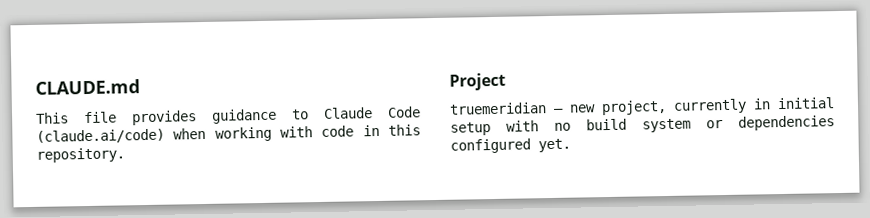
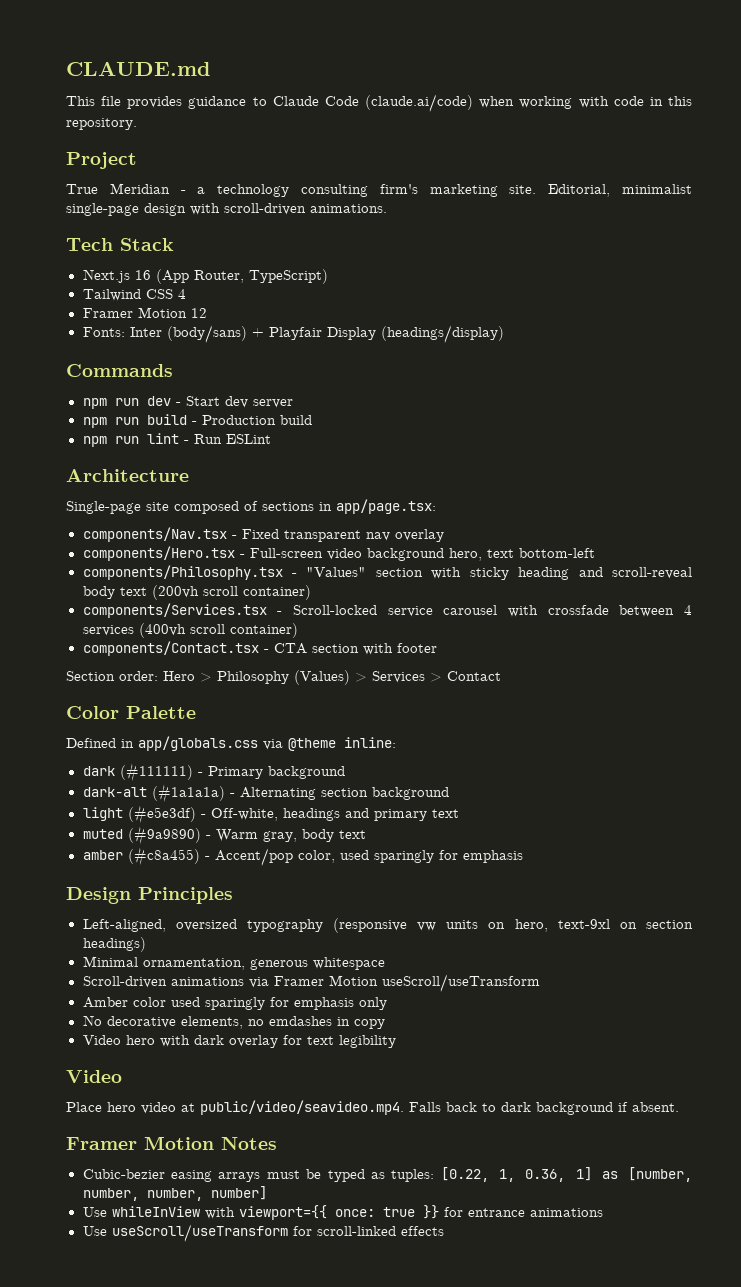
- truemeridian — new project, currently in initial setup with no build system or dependencies configured yet.
+ True Meridian - a technology consulting firm's marketing site. Editorial, minimalist single-page design with scroll-driven animations.
+ Tech Stack
+ Next.js 16 (App Router, TypeScript)
+ Tailwind CSS 4
+ Framer Motion 12
+ Fonts: Inter (body/sans) + Playfair Display (headings/display)
+ Commands
+ npm run dev - Start dev server
+ npm run build - Production build
+ npm run lint - Run ESLint
+ Architecture
+ Single-page site composed of sections in app/page.tsx:
+ components/Nav.tsx - Fixed transparent nav overlay
+ components/Hero.tsx - Full-screen video background hero, text bottom-left
+ components/Philosophy.tsx - "Values" section with sticky heading and scroll-reveal body text (200vh scroll container)
+ components/Services.tsx - Scroll-locked service carousel with crossfade between 4 services (400vh scroll container)
+ components/Contact.tsx - CTA section with footer
+ Section order: Hero > Philosophy (Values) > Services > Contact
+ Color Palette
+ Defined in app/globals.css via @theme inline:
+ dark (#111111) - Primary background
+ dark-alt (#1a1a1a) - Alternating section background
+ light (#e5e3df) - Off-white, headings and primary text
+ muted (#9a9890) - Warm gray, body text
+ amber (#c8a455) - Accent/pop color, used sparingly for emphasis
+ Design Principles
+ Left-aligned, oversized typography (responsive vw units on hero, text-9xl on section headings)
+ Minimal ornamentation, generous whitespace
+ Scroll-driven animations via Framer Motion useScroll/useTransform
+ Amber color used sparingly for emphasis only
+ No decorative elements, no emdashes in copy
+ Video hero with dark overlay for text legibility
+ Video
+ Place hero video at public/video/seavideo.mp4. Falls back to dark background if absent.
+ Framer Motion Notes
+ Cubic-bezier easing arrays must be typed as tuples: [0.22, 1, 0.36, 1] as [number, number, number, number]
+ Use whileInView with viewport={{ once: true }} for entrance animations
+ Use useScroll/useTransform for scroll-linked effects

